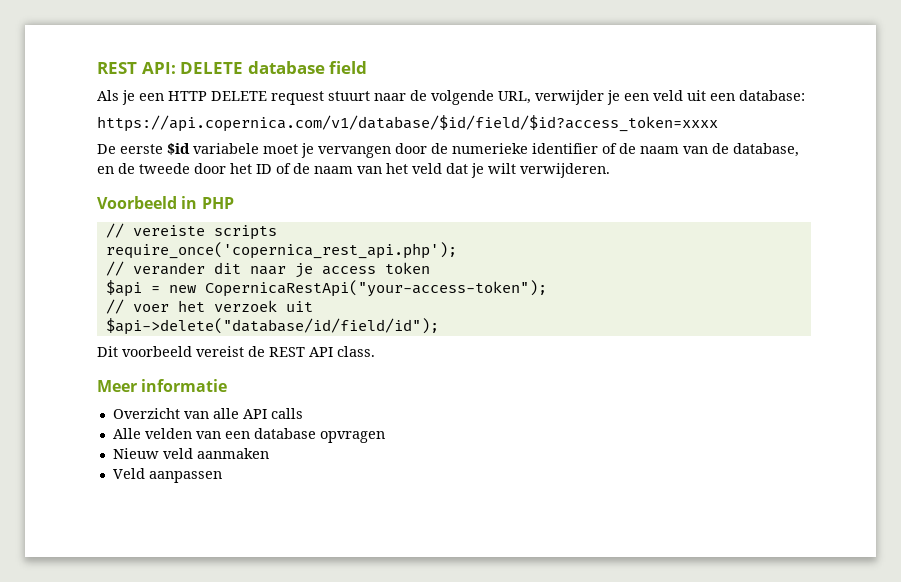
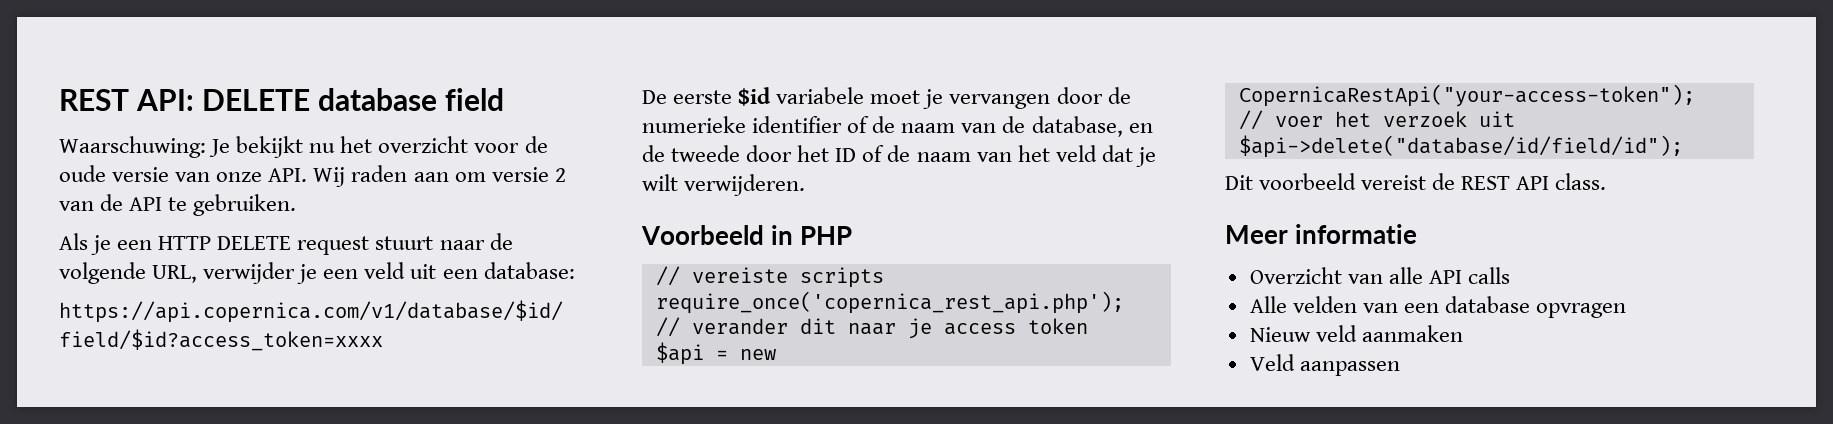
+ Waarschuwing: Je bekijkt nu het overzicht voor de oude versie van onze API. Wij raden aan om versie 2 van de API te gebruiken.

